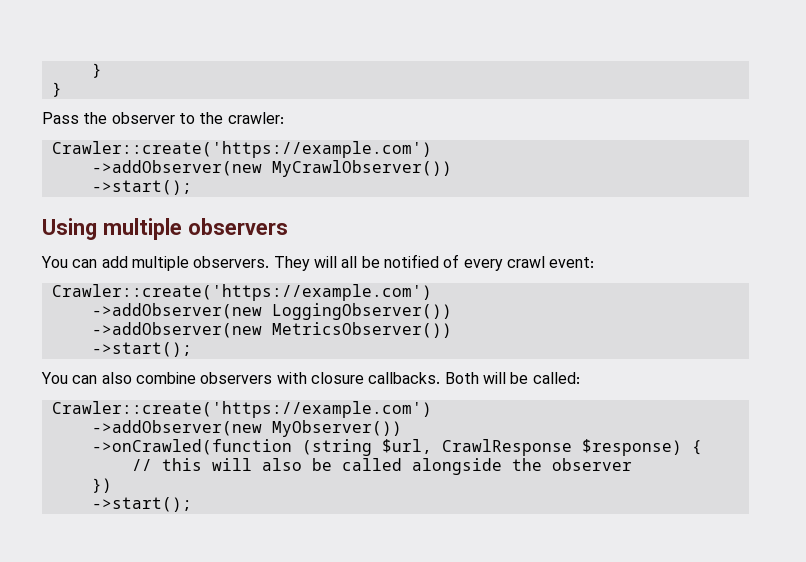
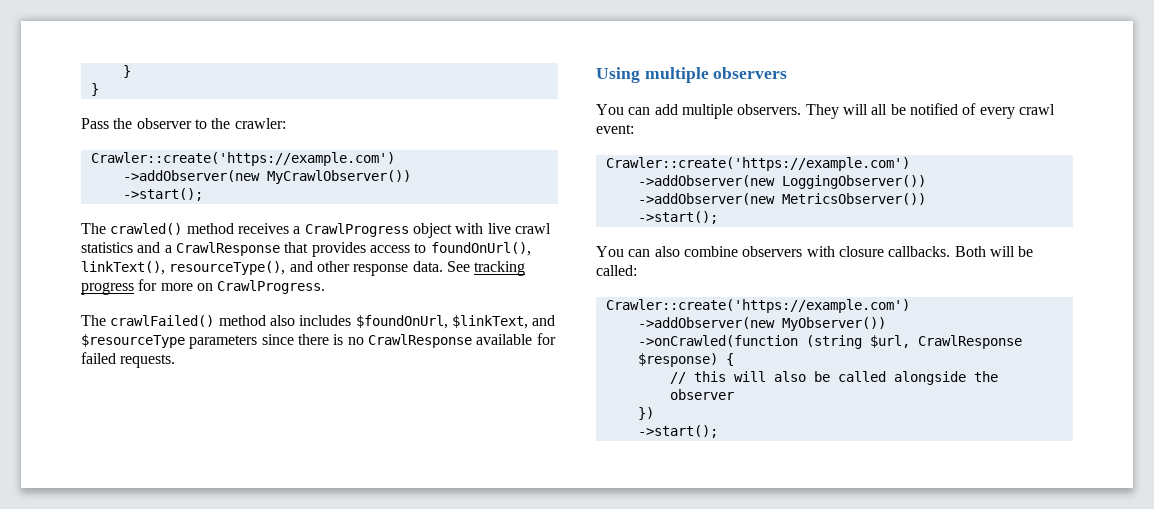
+ The crawled() method receives a CrawlProgress object with live crawl statistics and a CrawlResponse that provides access to foundOnUrl(), linkText(), resourceType(), and other response data. See tracking progress for more on CrawlProgress.
+ The crawlFailed() method also includes $foundOnUrl, $linkText, and $resourceType parameters since there is no CrawlResponse available for failed requests.

